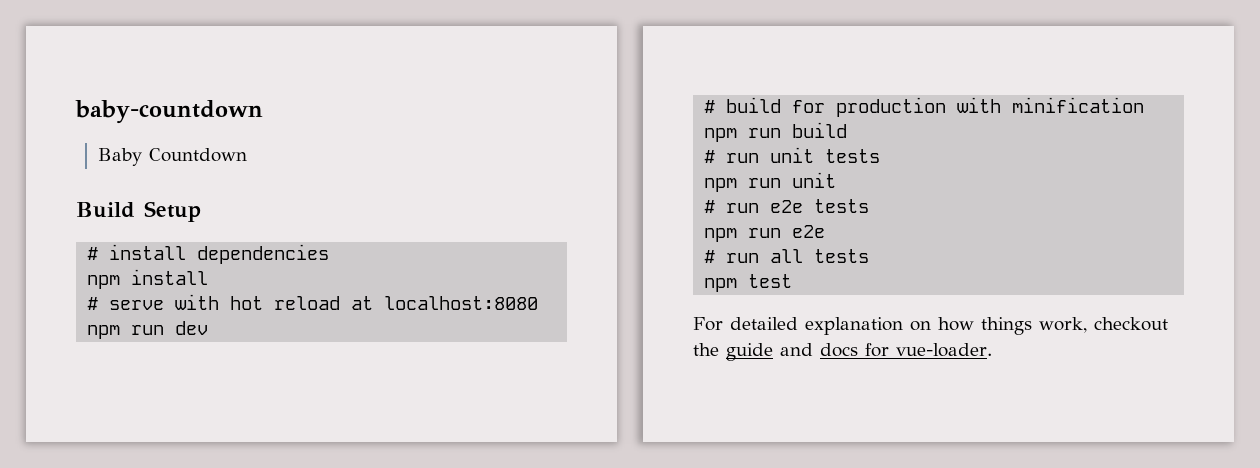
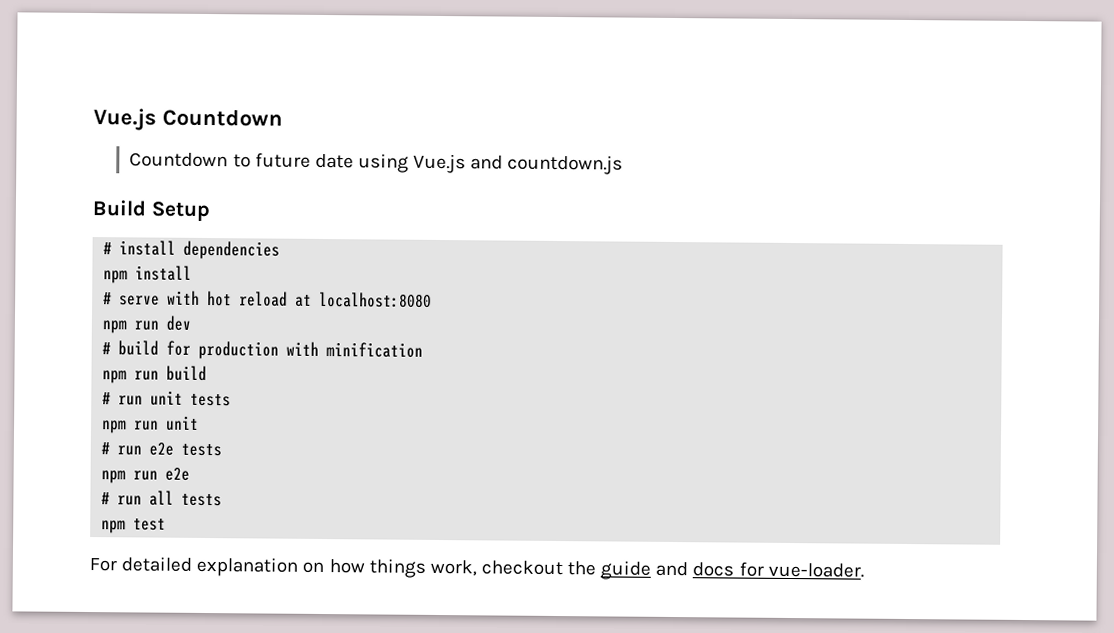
- baby-countdown
- Baby Countdown
+ Vue.js Countdown
+ Countdown to future date using Vue.js and countdown.js

